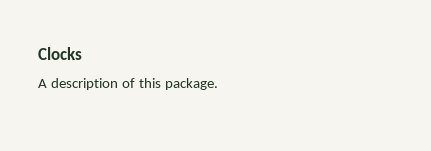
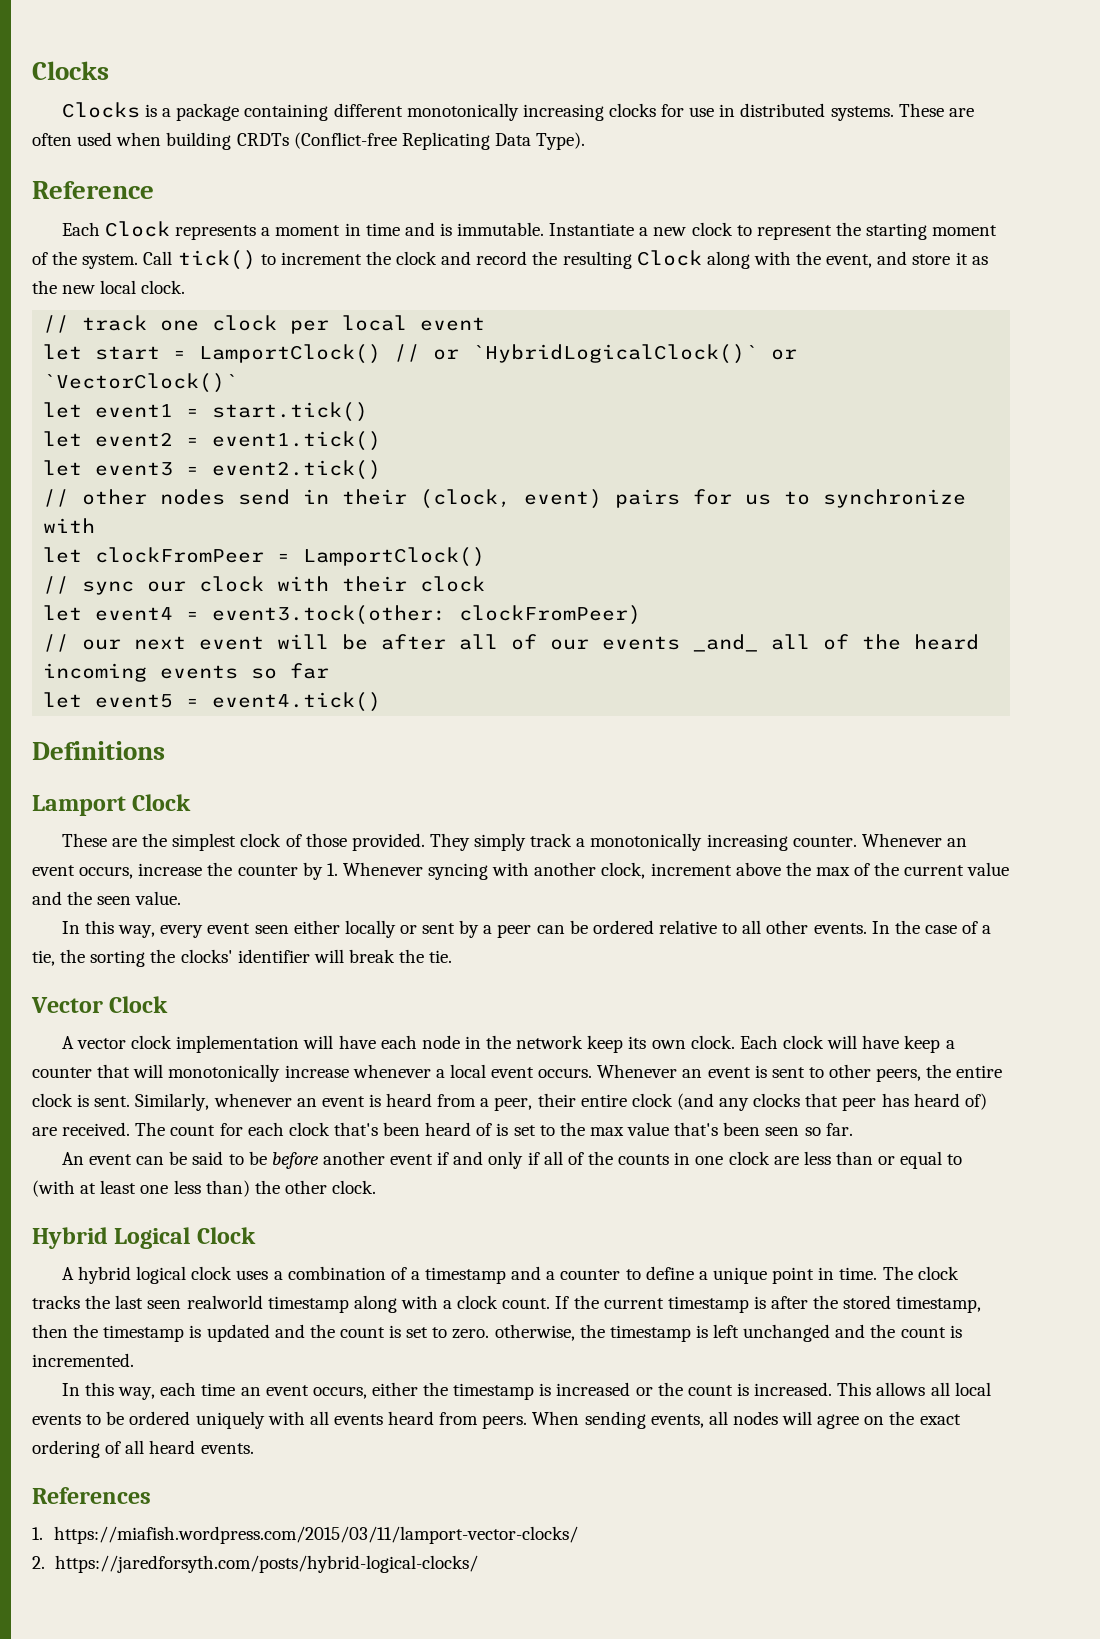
- A description of this package.
+ Clocks is a package containing different monotonically increasing clocks for use in distributed systems. These are often used when building CRDTs (Conflict-free Replicating Data Type).
+ Reference
+ Each Clock represents a moment in time and is immutable. Instantiate a new clock to represent the starting moment of the system. Call tick() to increment the clock and record the resulting Clock along with the event, and store it as the new local clock.
+ // track one clock per local event
+ let start = LamportClock() // or `HybridLogicalClock()` or `VectorClock()`
+ let event1 = start.tick()
+ let event2 = event1.tick()
+ let event3 = event2.tick()
+ // other nodes send in their (clock, event) pairs for us to synchronize with
+ let clockFromPeer = LamportClock()
+ // sync our clock with their clock
+ let event4 = event3.tock(other: clockFromPeer)
+ // our next event will be after all of our events _and_ all of the heard incoming events so far
+ let event5 = event4.tick()
+ Definitions
+ Lamport Clock
+ These are the simplest clock of those provided. They simply track a monotonically increasing counter. Whenever an event occurs, increase the counter by 1. Whenever syncing with another clock, increment above the max of the current value and the seen value.
+ In this way, every event seen either locally or sent by a peer can be ordered relative to all other events. In the case of a tie, the sorting the clocks' identifier will break the tie.
+ Vector Clock
+ A vector clock implementation will have each node in the network keep its own clock. Each clock will have keep a counter that will monotonically increase whenever a local event occurs. Whenever an event is sent to other peers, the entire clock is sent. Similarly, whenever an event is heard from a peer, their entire clock (and any clocks that peer has heard of) are received. The count for each clock that's been heard of is set to the max value that's been seen so far.
+ An event can be said to be before another event if and only if all of the counts in one clock are less than or equal to (with at least one less than) the other clock.
+ Hybrid Logical Clock
+ A hybrid logical clock uses a combination of a timestamp and a counter to define a unique point in time. The clock tracks the last seen realworld timestamp along with a clock count. If the current timestamp is after the stored timestamp, then the timestamp is updated and the count is set to zero. otherwise, the timestamp is left unchanged and the count is incremented.
+ In this way, each time an event occurs, either the timestamp is increased or the count is increased. This allows all local events to be ordered uniquely with all events heard from peers. When sending events, all nodes will agree on the exact ordering of all heard events.
+ References
+ 1. https://miafish.wordpress.com/2015/03/11/lamport-vector-clocks/
+ 2. https://jaredforsyth.com/posts/hybrid-logical-clocks/

